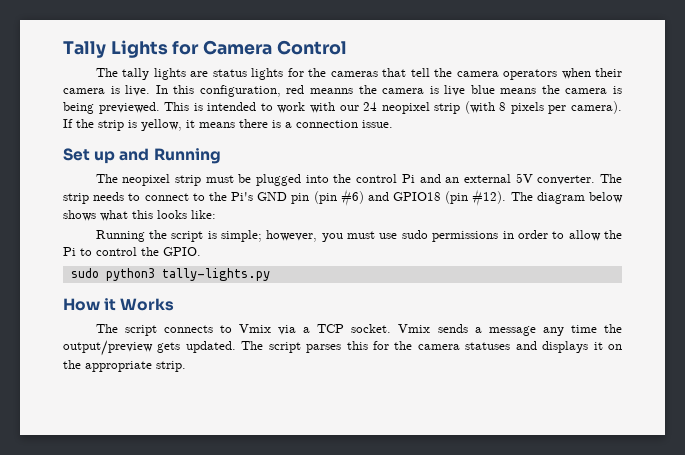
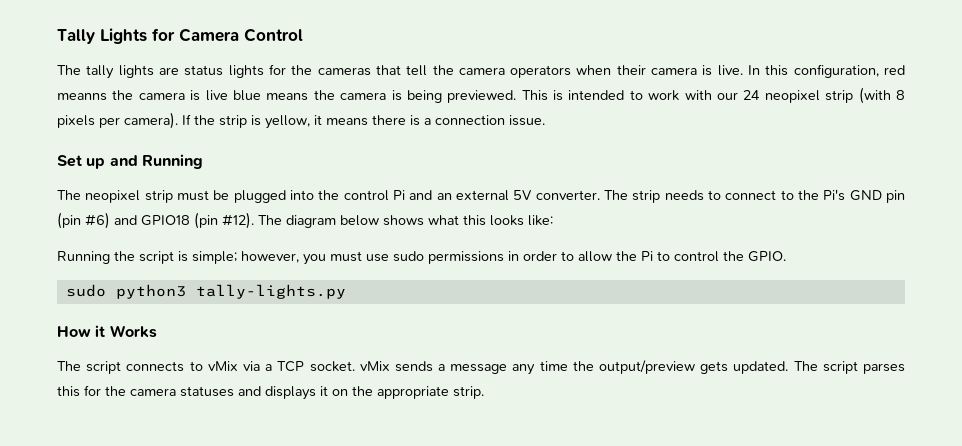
- The script connects to Vmix via a TCP socket. Vmix sends a message any time the output/preview gets updated.
+ The script connects to vMix via a TCP socket. vMix sends a message any time the output/preview gets updated.

